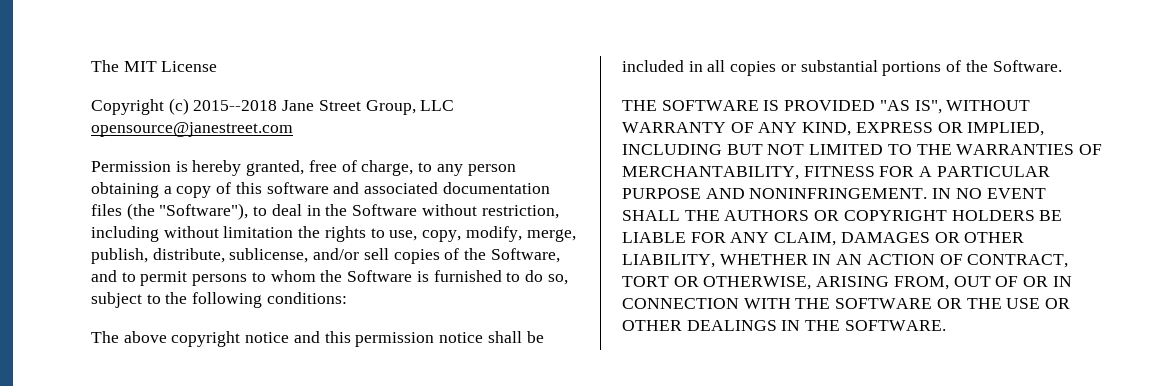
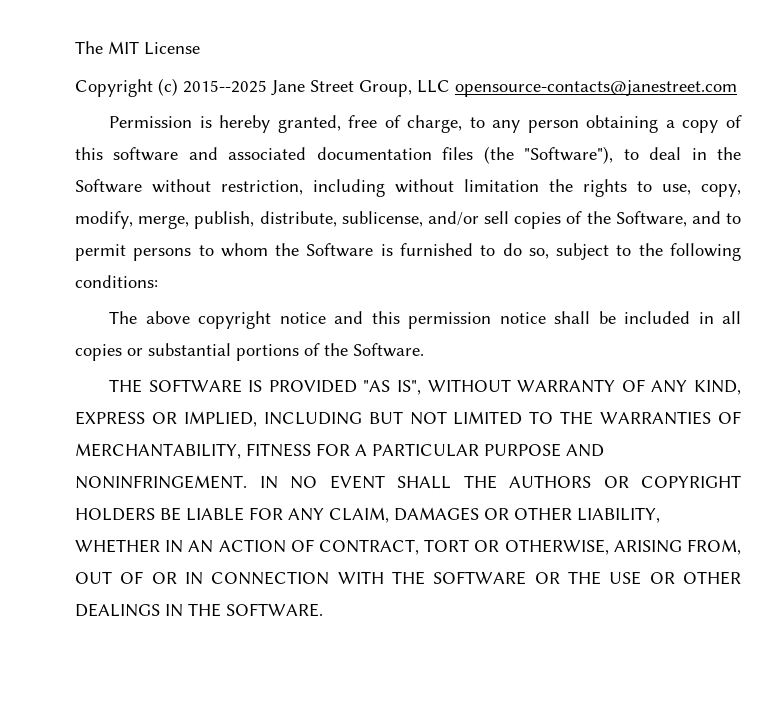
- Copyright (c) 2015--2018 Jane Street Group, LLC opensource@janestreet.com
+ Copyright (c) 2015--2025 Jane Street Group, LLC opensource-contacts@janestreet.com

